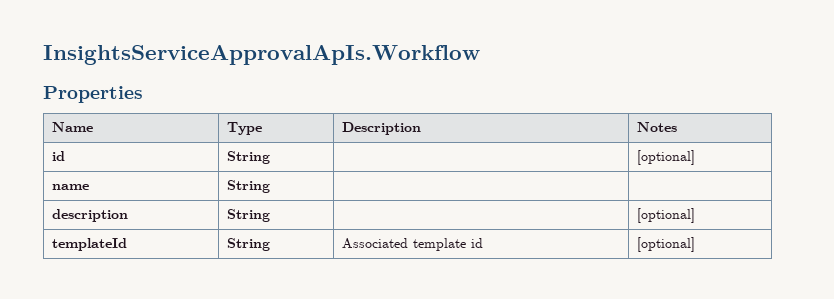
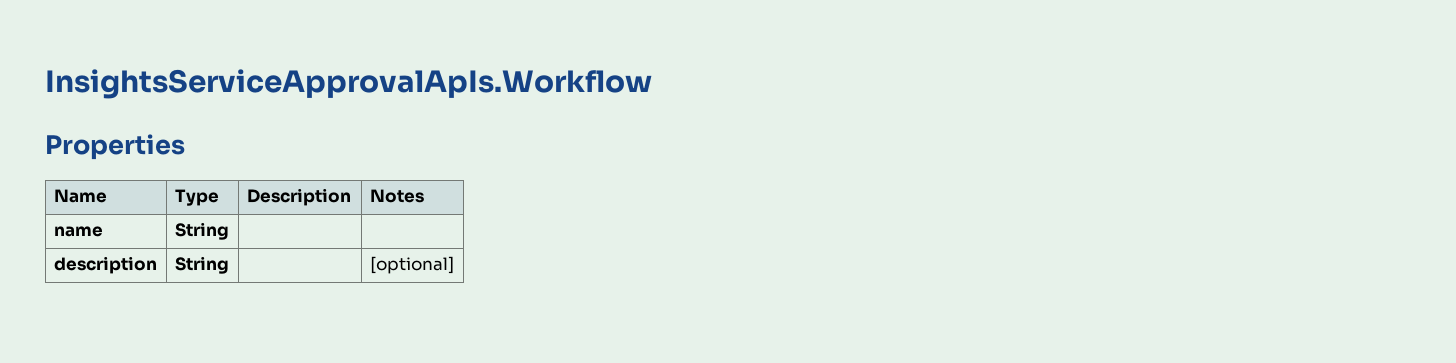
- id | String | | [optional]
- templateId | String | Associated template id | [optional]

